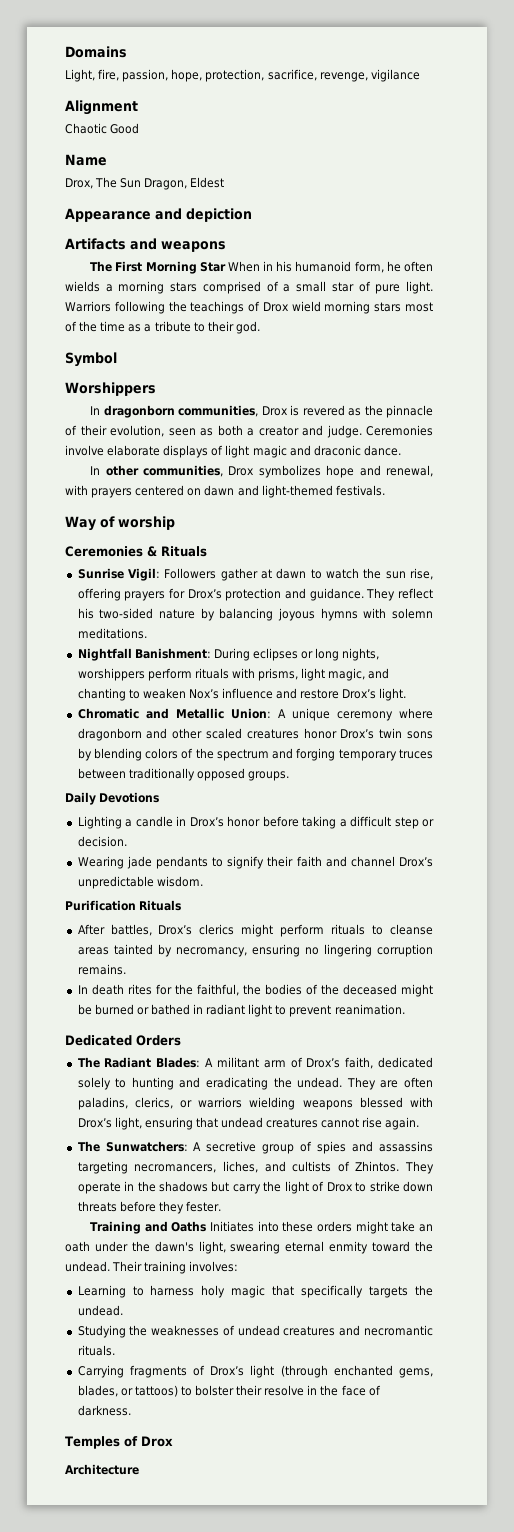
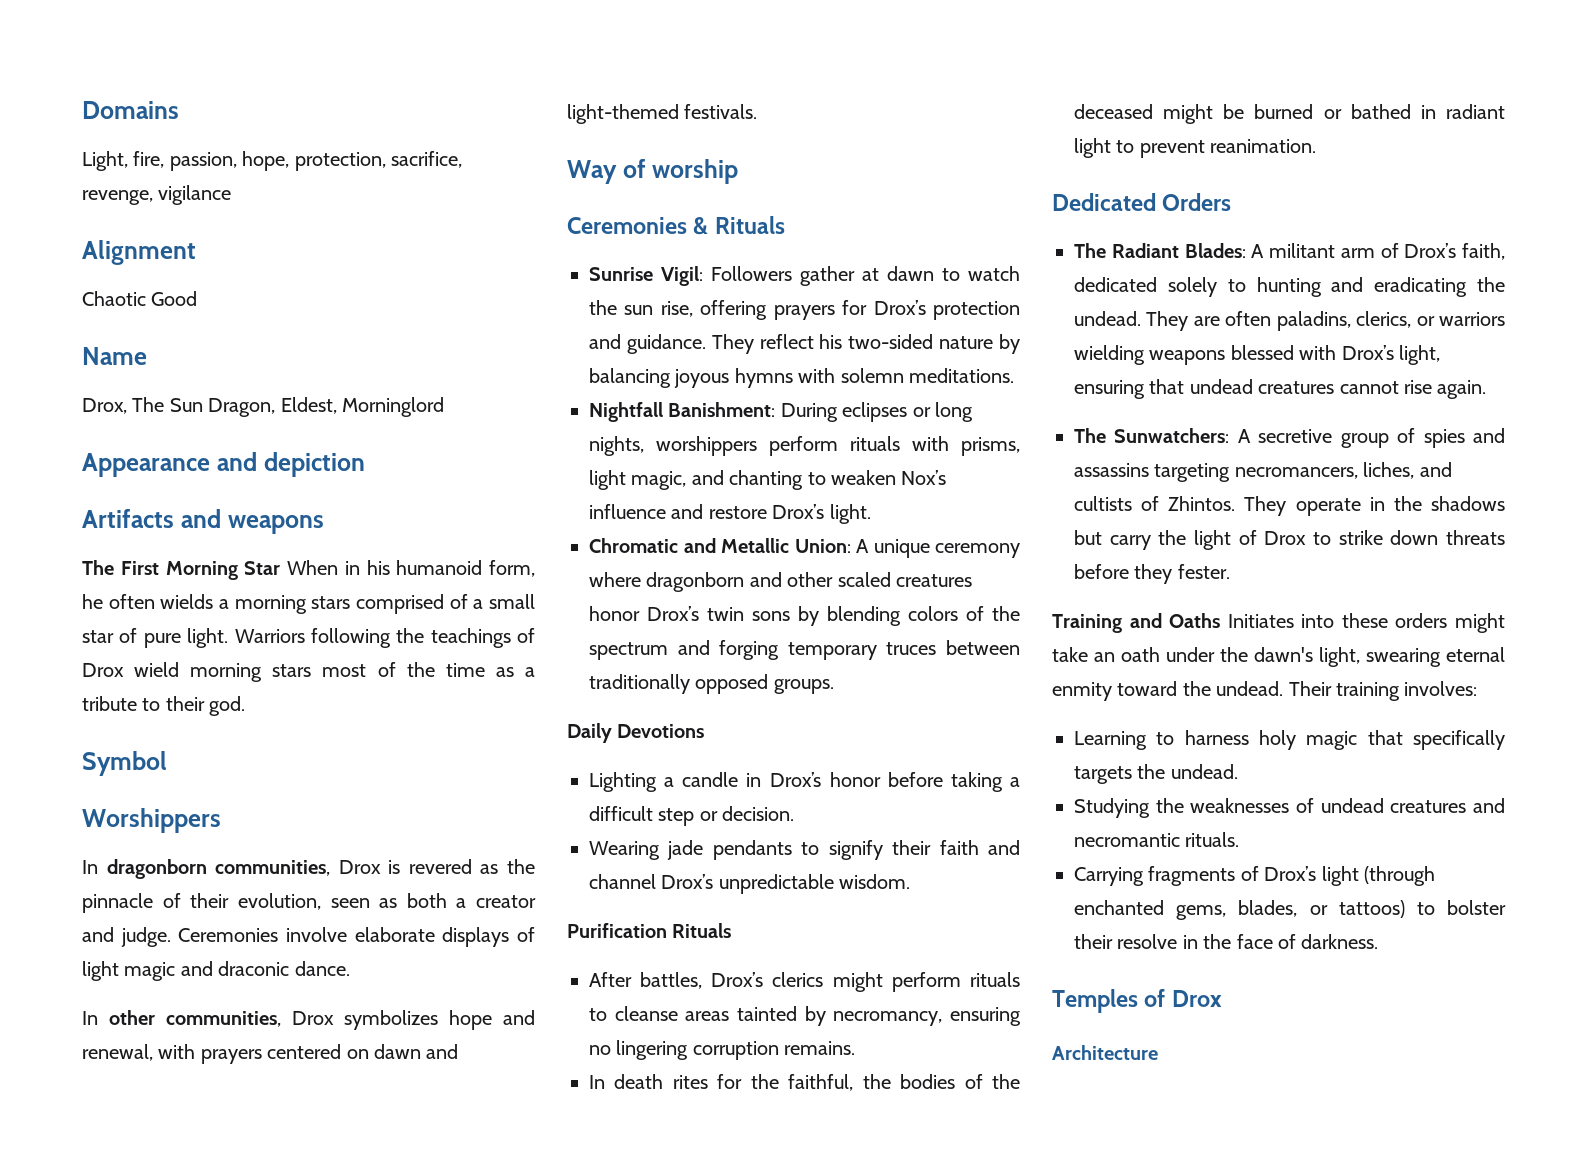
- Drox, The Sun Dragon, Eldest
+ Drox, The Sun Dragon, Eldest, Morninglord

